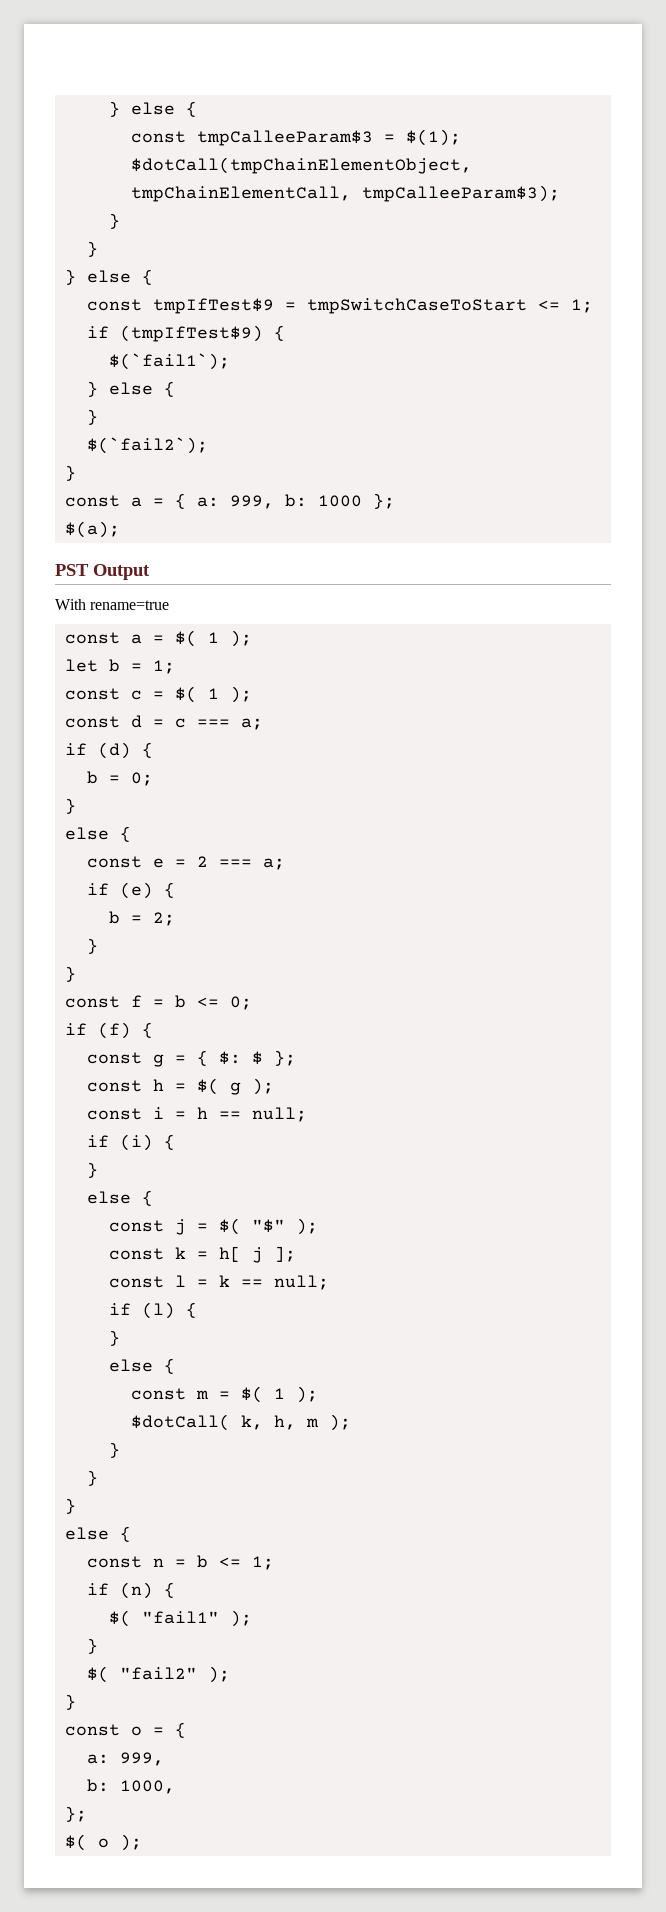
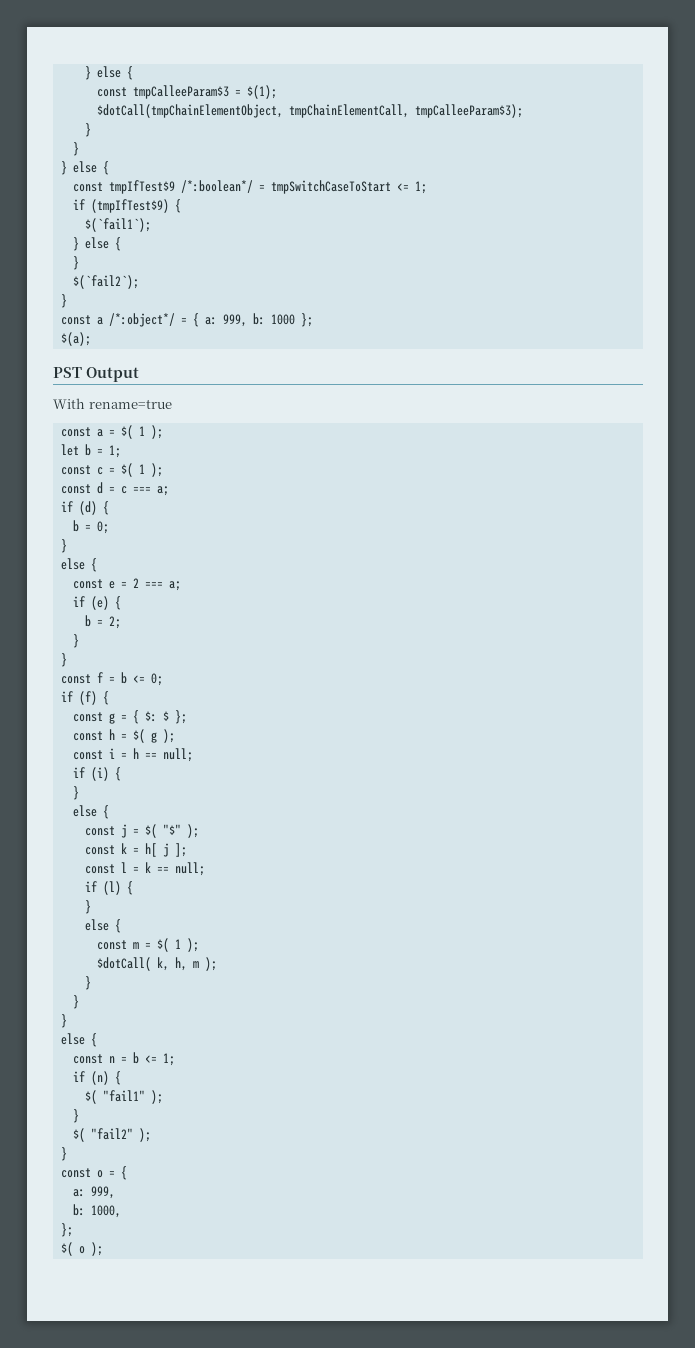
- const tmpIfTest$9 = tmpSwitchCaseToStart <= 1;
+ const tmpIfTest$9 /*:boolean*/ = tmpSwitchCaseToStart <= 1;
- const a = { a: 999, b: 1000 };
+ const a /*:object*/ = { a: 999, b: 1000 };

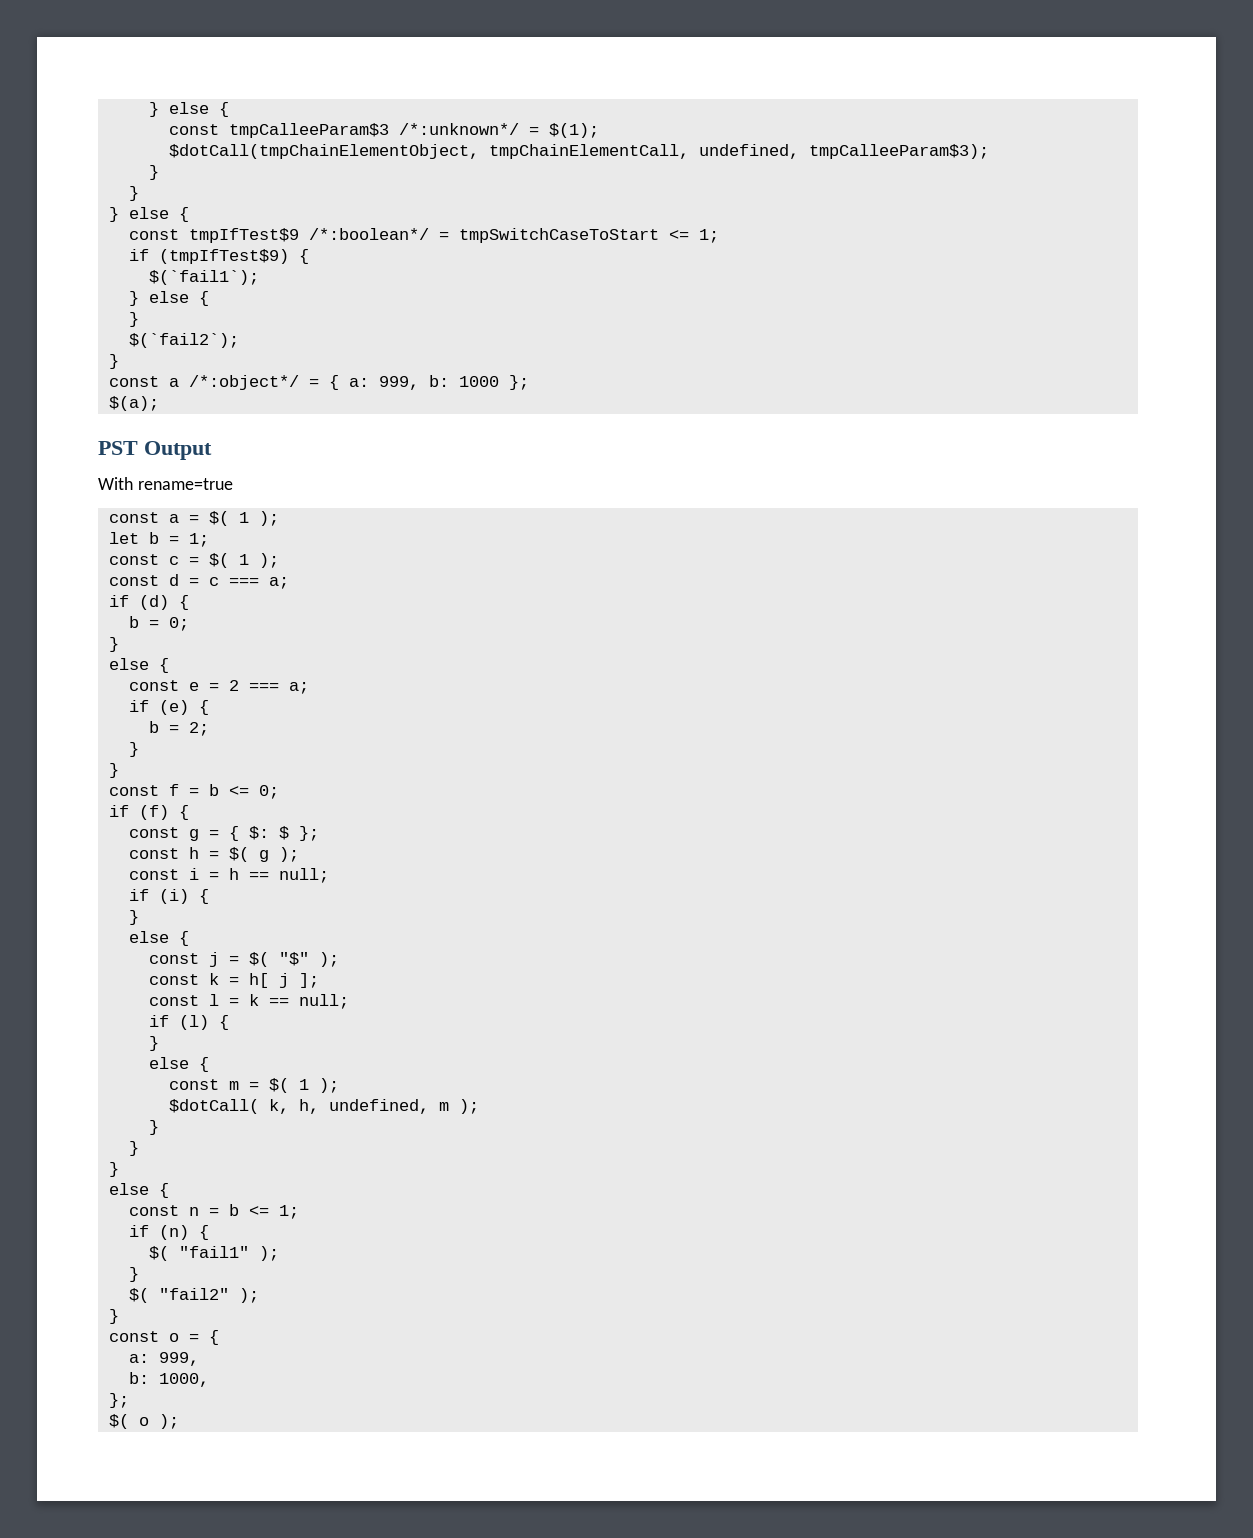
- const tmpCalleeParam$3 = $(1);
+ const tmpCalleeParam$3 /*:unknown*/ = $(1);
- $dotCall(tmpChainElementObject, tmpChainElementCall, tmpCalleeParam$3);
+ $dotCall(tmpChainElementObject, tmpChainElementCall, undefined, tmpCalleeParam$3);
- $dotCall( k, h, m );
+ $dotCall( k, h, undefined, m );

